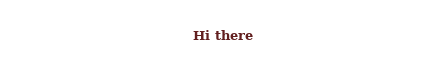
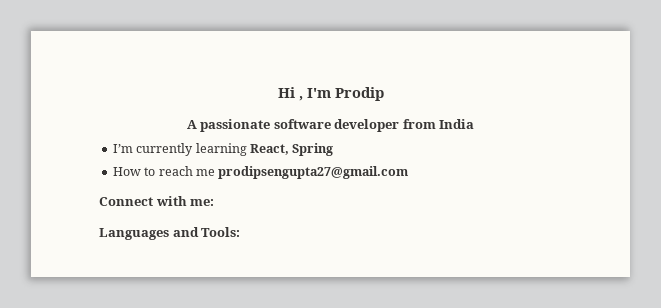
- Hi there
+ Hi , I'm Prodip
+ A passionate software developer from India
+ I’m currently learning React, Spring
+ How to reach me prodipsengupta27@gmail.com
+ Connect with me:
+ Languages and Tools:

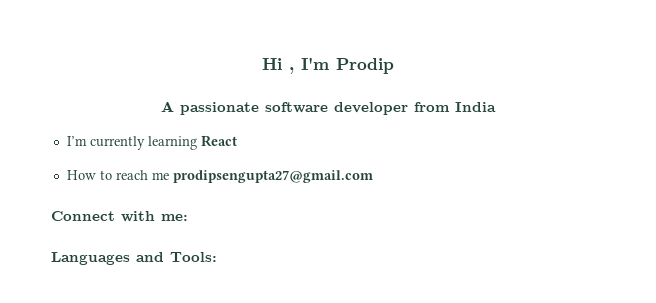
- I’m currently learning React, Spring
+ I’m currently learning React

